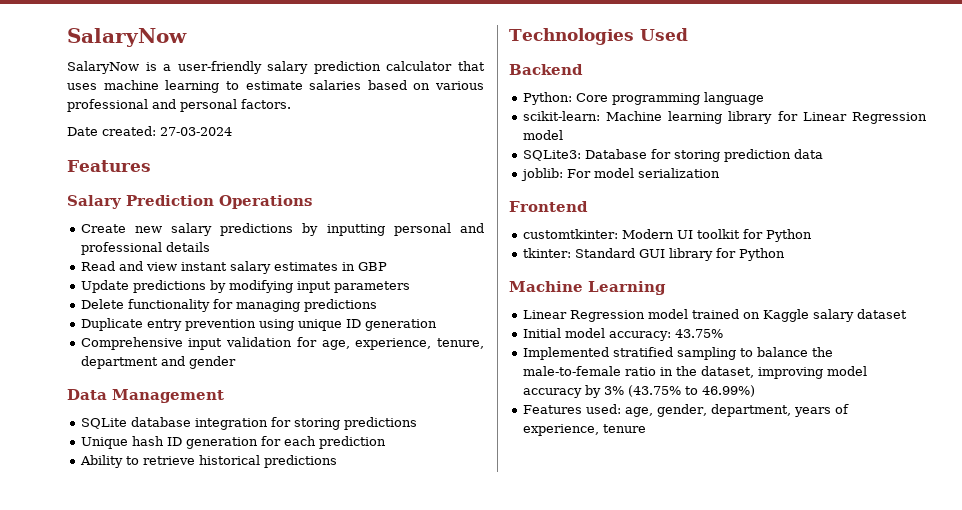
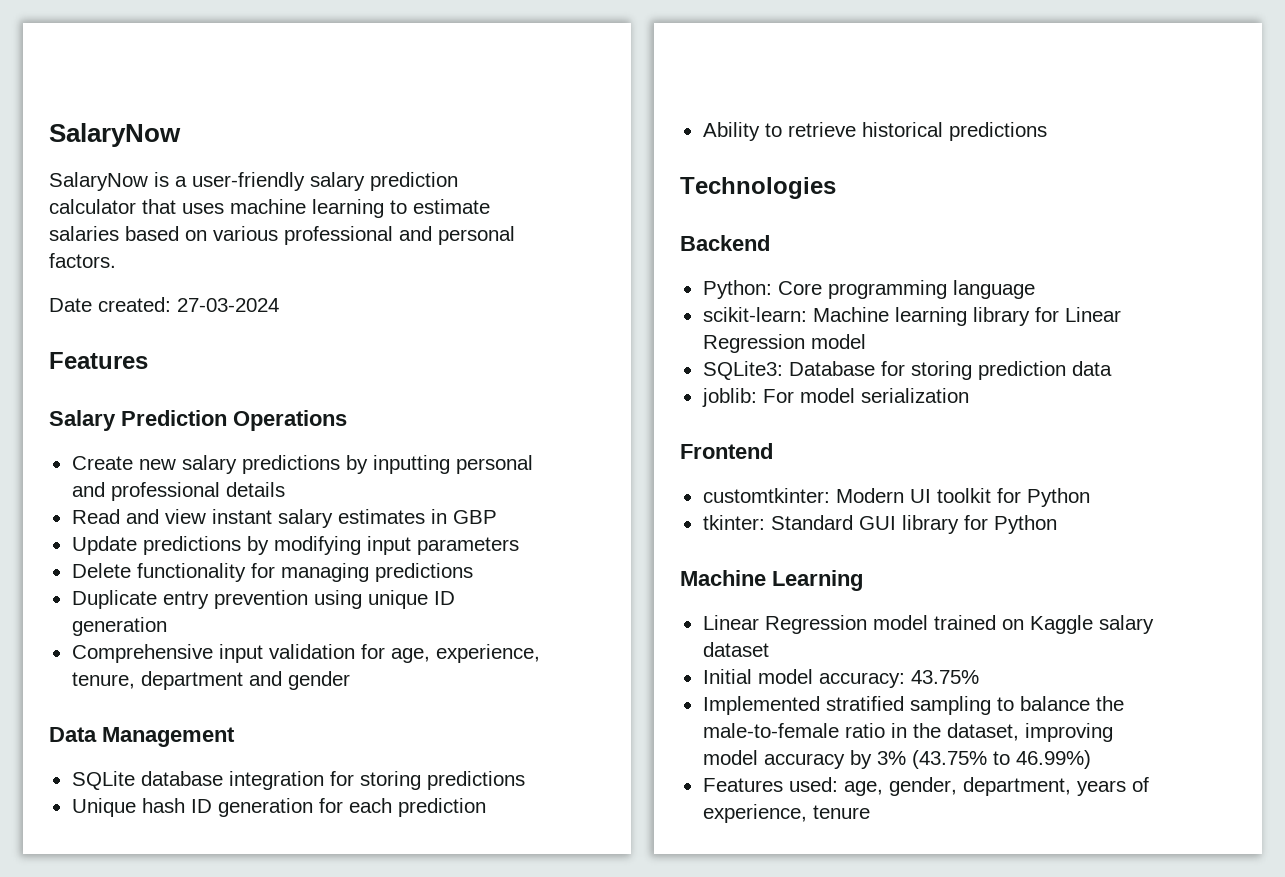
- Technologies Used
+ Technologies

